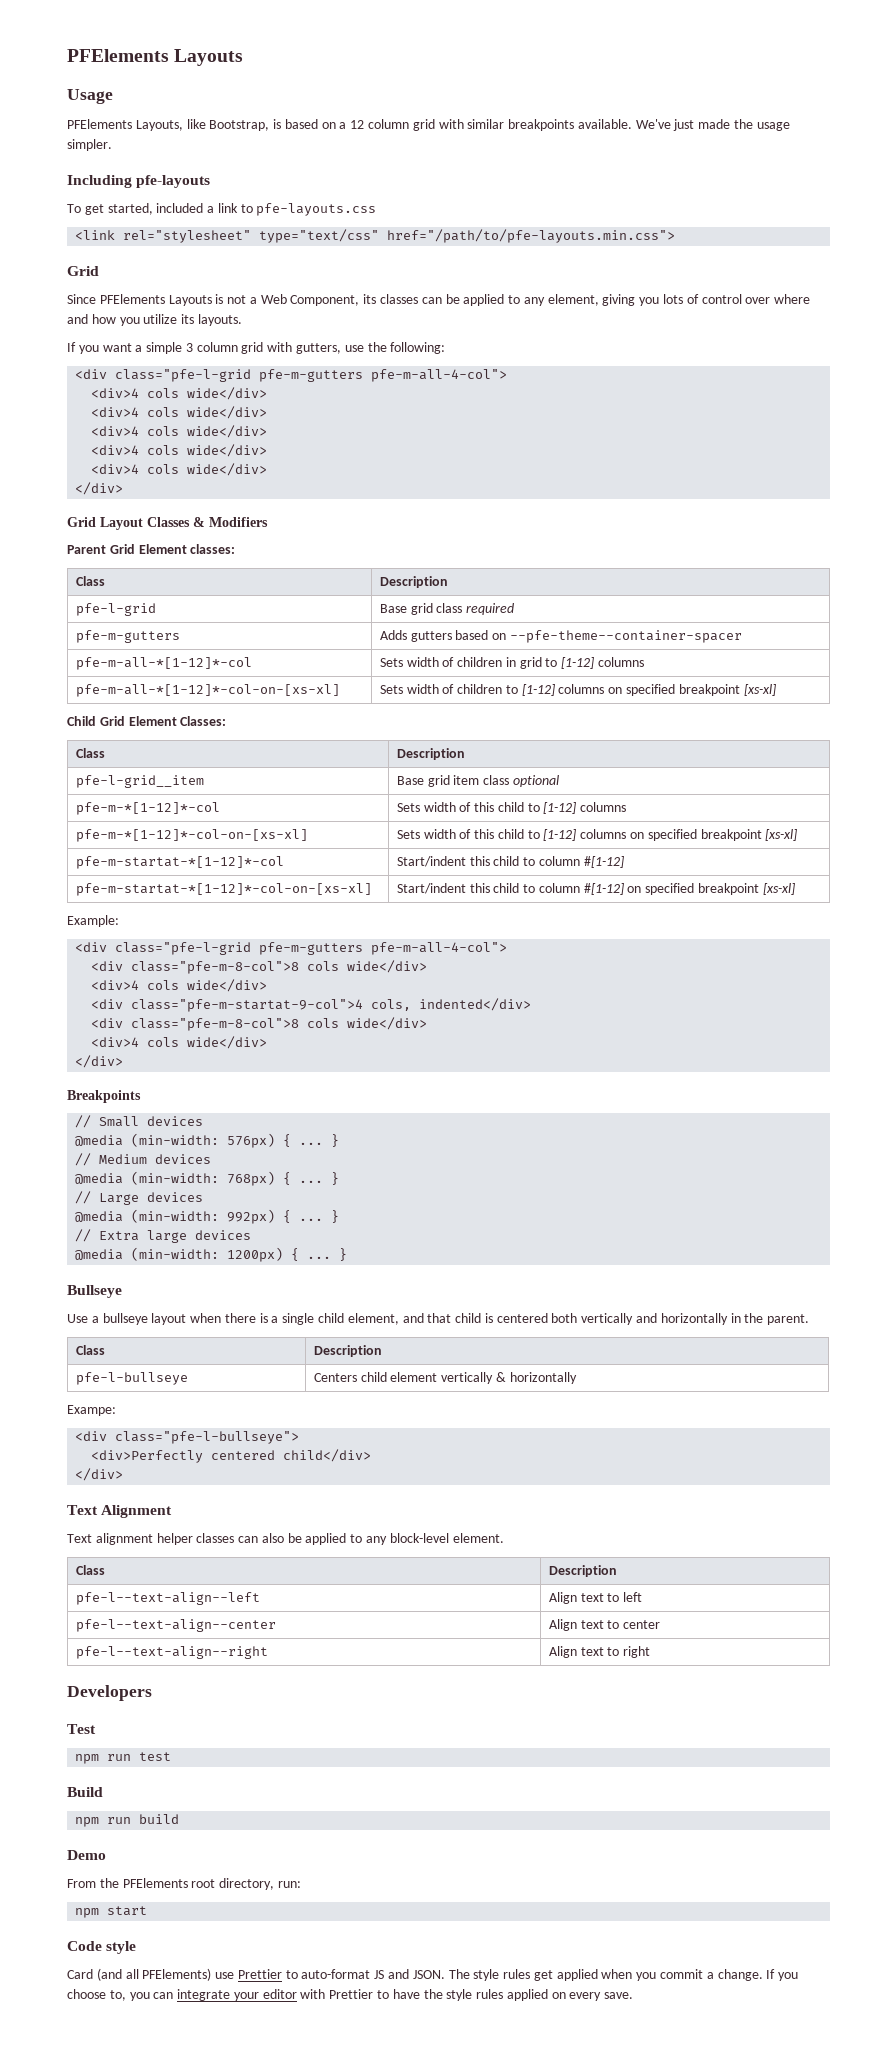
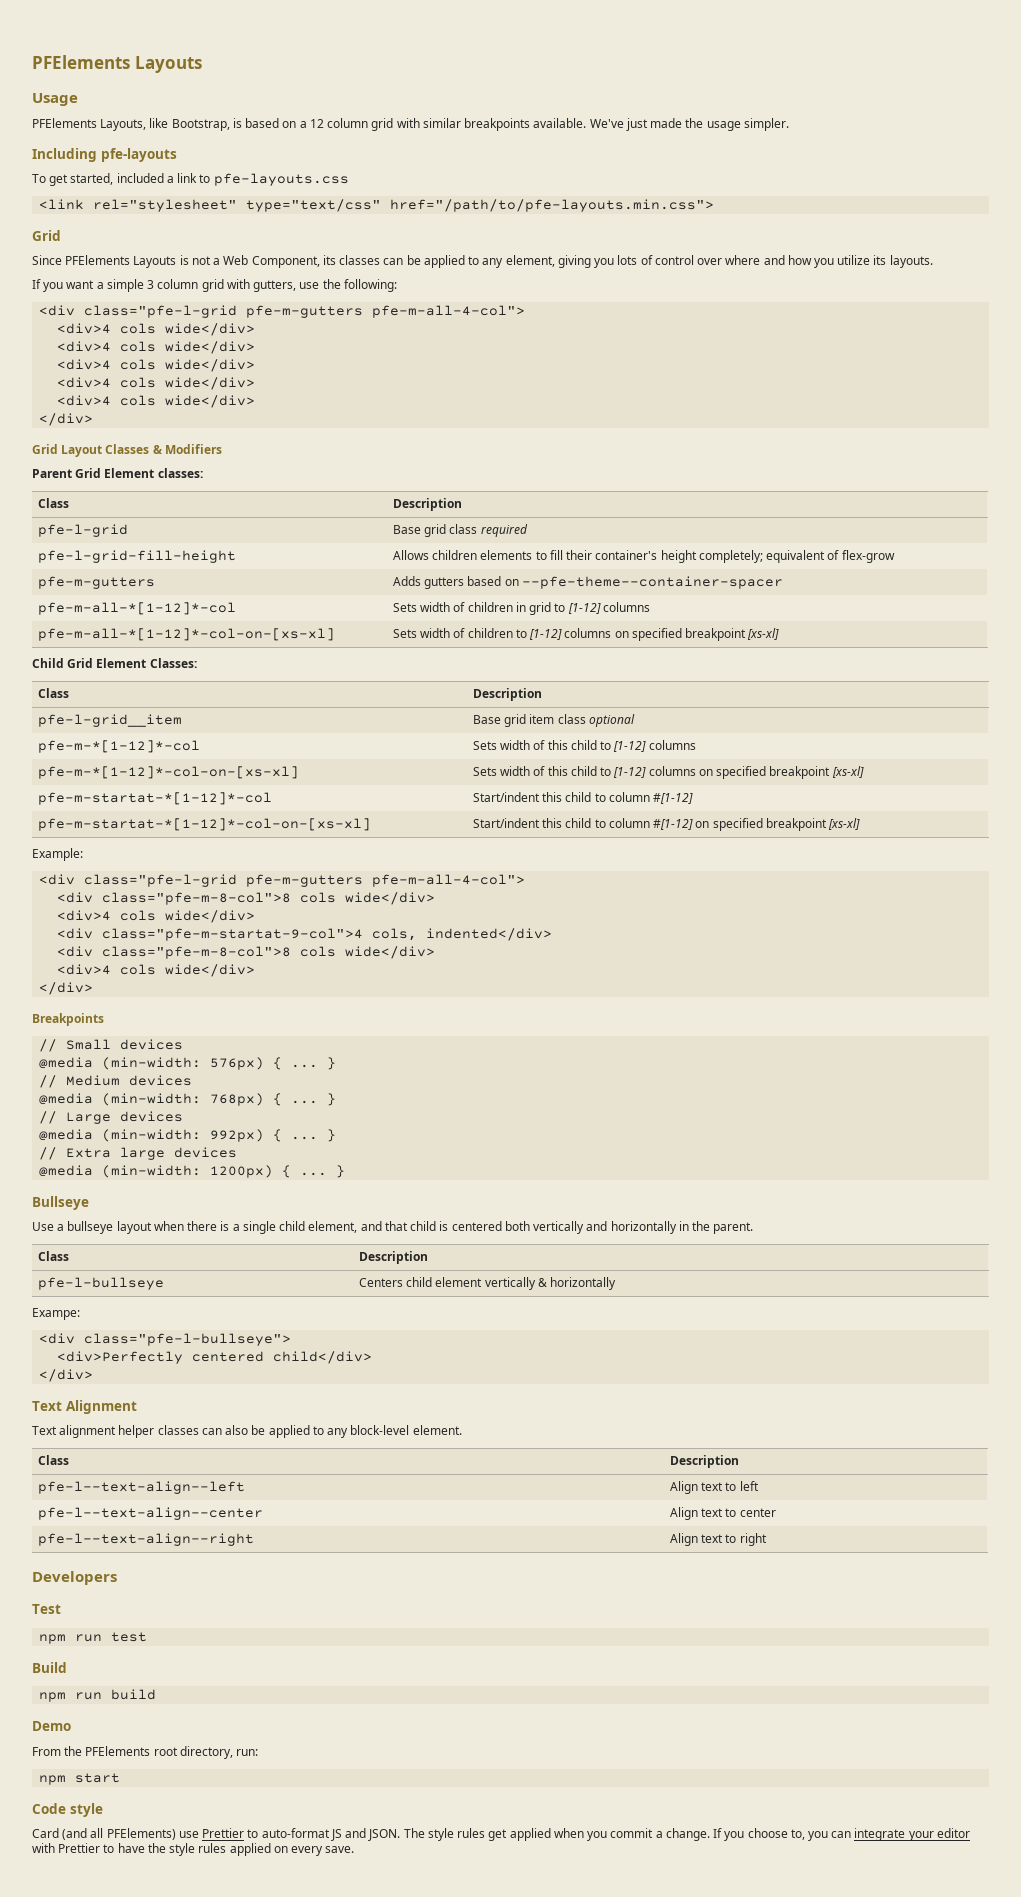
+ pfe-l-grid-fill-height | Allows children elements to fill their container's height completely; equivalent of flex-grow

